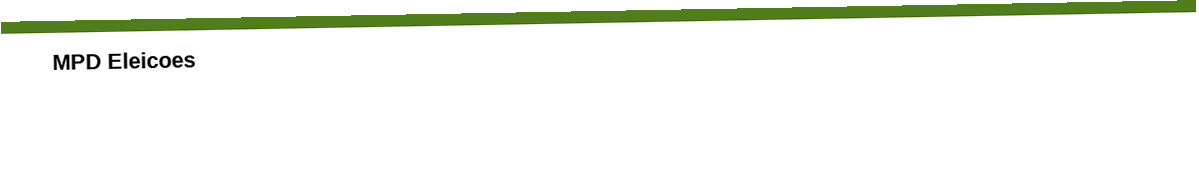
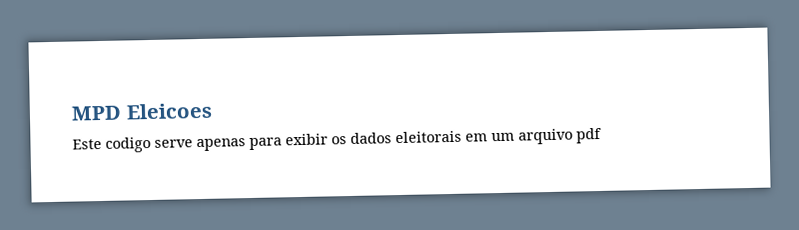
+ Este codigo serve apenas para exibir os dados eleitorais em um arquivo pdf

